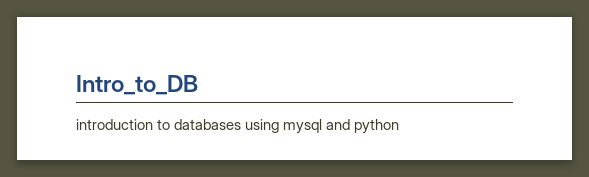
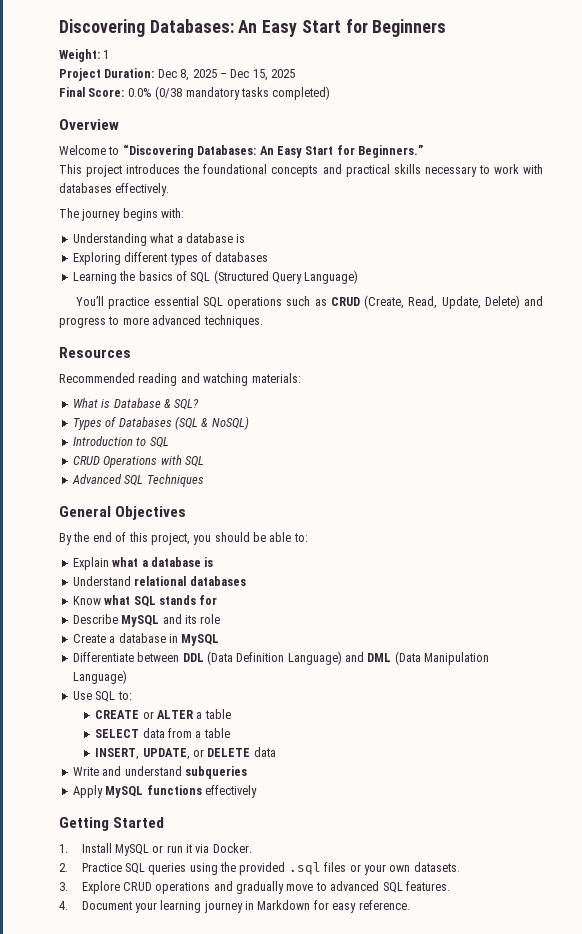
- Intro_to_DB
- introduction to databases using mysql and python
+ Discovering Databases: An Easy Start for Beginners
+ Weight: 1
+ Project Duration: Dec 8, 2025 – Dec 15, 2025
+ Final Score: 0.0% (0/38 mandatory tasks completed)
+ Overview
+ Welcome to “Discovering Databases: An Easy Start for Beginners.”
+ This project introduces the foundational concepts and practical skills necessary to work with databases effectively.
+ The journey begins with:
+ Understanding what a database is
+ Exploring different types of databases
+ Learning the basics of SQL (Structured Query Language)
+ You’ll practice essential SQL operations such as CRUD (Create, Read, Update, Delete) and progress to more advanced techniques.
+ Resources
+ Recommended reading and watching materials:
+ What is Database & SQL?
+ Types of Databases (SQL & NoSQL)
+ Introduction to SQL
+ CRUD Operations with SQL
+ Advanced SQL Techniques
+ General Objectives
+ By the end of this project, you should be able to:
+ Explain what a database is
+ Understand relational databases
+ Know what SQL stands for
+ Describe MySQL and its role
+ Create a database in MySQL
+ Differentiate between DDL (Data Definition Language) and DML (Data Manipulation Language)
+ Use SQL to:
+ CREATE or ALTER a table
+ SELECT data from a table
+ INSERT, UPDATE, or DELETE data
+ Write and understand subqueries
+ Apply MySQL functions effectively
+ Getting Started
+ 1. Install MySQL or run it via Docker.
+ 2. Practice SQL queries using the provided .sql files or your own datasets.
+ 3. Explore CRUD operations and gradually move to advanced SQL features.
+ 4. Document your learning journey in Markdown for easy reference.

